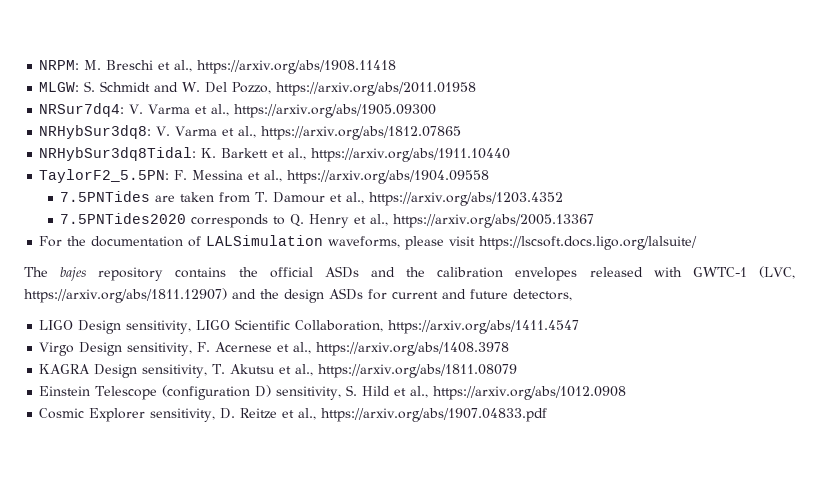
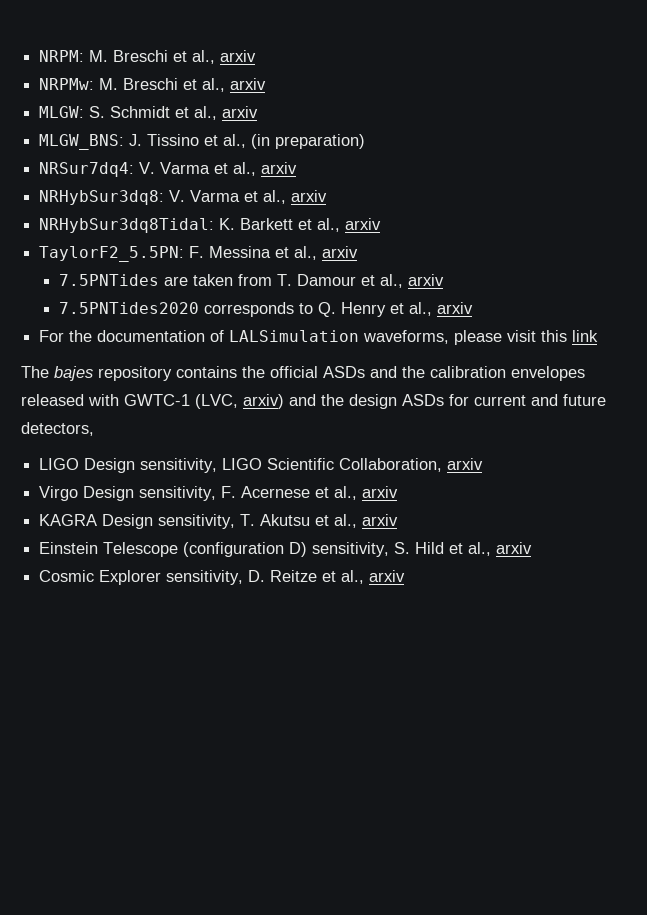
- NRPM: M. Breschi et al., https://arxiv.org/abs/1908.11418
- MLGW: S. Schmidt and W. Del Pozzo, https://arxiv.org/abs/2011.01958
+ NRPM: M. Breschi et al., arxiv
+ NRPMw: M. Breschi et al., arxiv
+ MLGW: S. Schmidt et al., arxiv
+ MLGW_BNS: J. Tissino et al., (in preparation)
- NRSur7dq4: V. Varma et al., https://arxiv.org/abs/1905.09300
+ NRSur7dq4: V. Varma et al., arxiv
- NRHybSur3dq8: V. Varma et al., https://arxiv.org/abs/1812.07865
+ NRHybSur3dq8: V. Varma et al., arxiv
- NRHybSur3dq8Tidal: K. Barkett et al., https://arxiv.org/abs/1911.10440
+ NRHybSur3dq8Tidal: K. Barkett et al., arxiv
- TaylorF2_5.5PN: F. Messina et al., https://arxiv.org/abs/1904.09558
+ TaylorF2_5.5PN: F. Messina et al., arxiv
- 7.5PNTides are taken from T. Damour et al., https://arxiv.org/abs/1203.4352
+ 7.5PNTides are taken from T. Damour et al., arxiv
- 7.5PNTides2020 corresponds to Q. Henry et al., https://arxiv.org/abs/2005.13367
+ 7.5PNTides2020 corresponds to Q. Henry et al., arxiv
- For the documentation of LALSimulation waveforms, please visit https://lscsoft.docs.ligo.org/lalsuite/
+ For the documentation of LALSimulation waveforms, please visit this link
- The bajes repository contains the official ASDs and the calibration envelopes released with GWTC-1 (LVC, https://arxiv.org/abs/1811.12907) and the design ASDs for current and future detectors,
+ The bajes repository contains the official ASDs and the calibration envelopes released with GWTC-1 (LVC, arxiv) and the design ASDs for current and future detectors,
- LIGO Design sensitivity, LIGO Scientific Collaboration, https://arxiv.org/abs/1411.4547
+ LIGO Design sensitivity, LIGO Scientific Collaboration, arxiv
- Virgo Design sensitivity, F. Acernese et al., https://arxiv.org/abs/1408.3978
+ Virgo Design sensitivity, F. Acernese et al., arxiv
- KAGRA Design sensitivity, T. Akutsu et al., https://arxiv.org/abs/1811.08079
+ KAGRA Design sensitivity, T. Akutsu et al., arxiv
- Einstein Telescope (configuration D) sensitivity, S. Hild et al., https://arxiv.org/abs/1012.0908
+ Einstein Telescope (configuration D) sensitivity, S. Hild et al., arxiv
- Cosmic Explorer sensitivity, D. Reitze et al., https://arxiv.org/abs/1907.04833.pdf
+ Cosmic Explorer sensitivity, D. Reitze et al., arxiv

